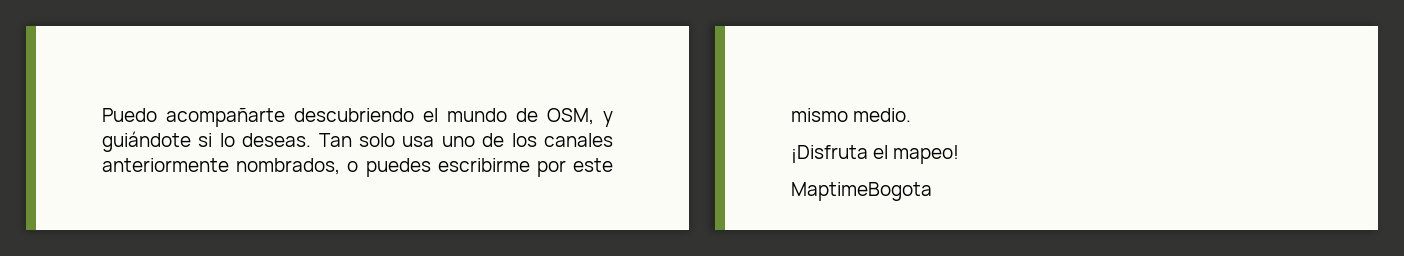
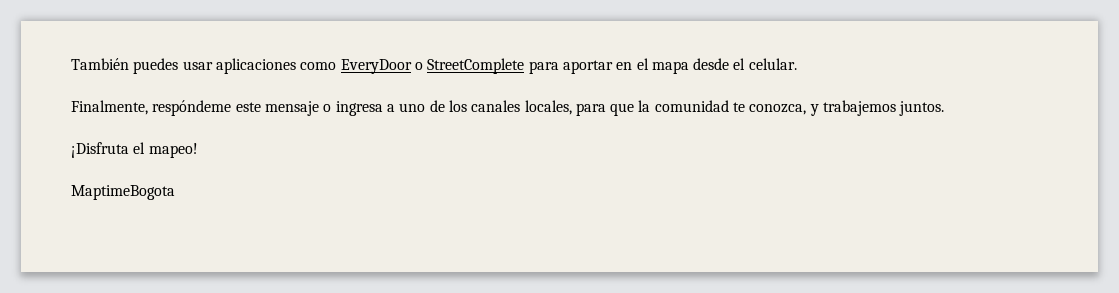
- Puedo acompañarte descubriendo el mundo de OSM, y guiándote si lo deseas. Tan solo usa uno de los canales anteriormente nombrados, o puedes escribirme por este mismo medio.
+ También puedes usar aplicaciones como EveryDoor o StreetComplete para aportar en el mapa desde el celular.
+ Finalmente, respóndeme este mensaje o ingresa a uno de los canales locales, para que la comunidad te conozca, y trabajemos juntos.

